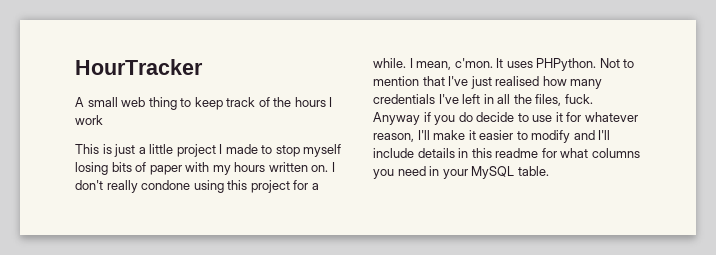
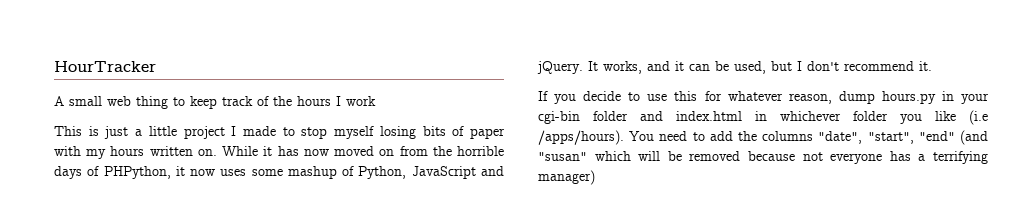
- I don't really condone using this project for a while. I mean, c'mon. It uses PHPython. Not to mention that I've just realised how many credentials I've left in all the files, fuck. Anyway if you do decide to use it for whatever reason, I'll make it easier to modify and I'll include details in this readme for what columns you need in your MySQL table.
+ While it has now moved on from the horrible days of PHPython, it now uses some mashup of Python, JavaScript and jQuery. It works, and it can be used, but I don't recommend it.
+ If you decide to use this for whatever reason, dump hours.py in your cgi-bin folder and index.html in whichever folder you like (i.e /apps/hours). You need to add the columns "date", "start", "end" (and "susan" which will be removed because not everyone has a terrifying manager)

